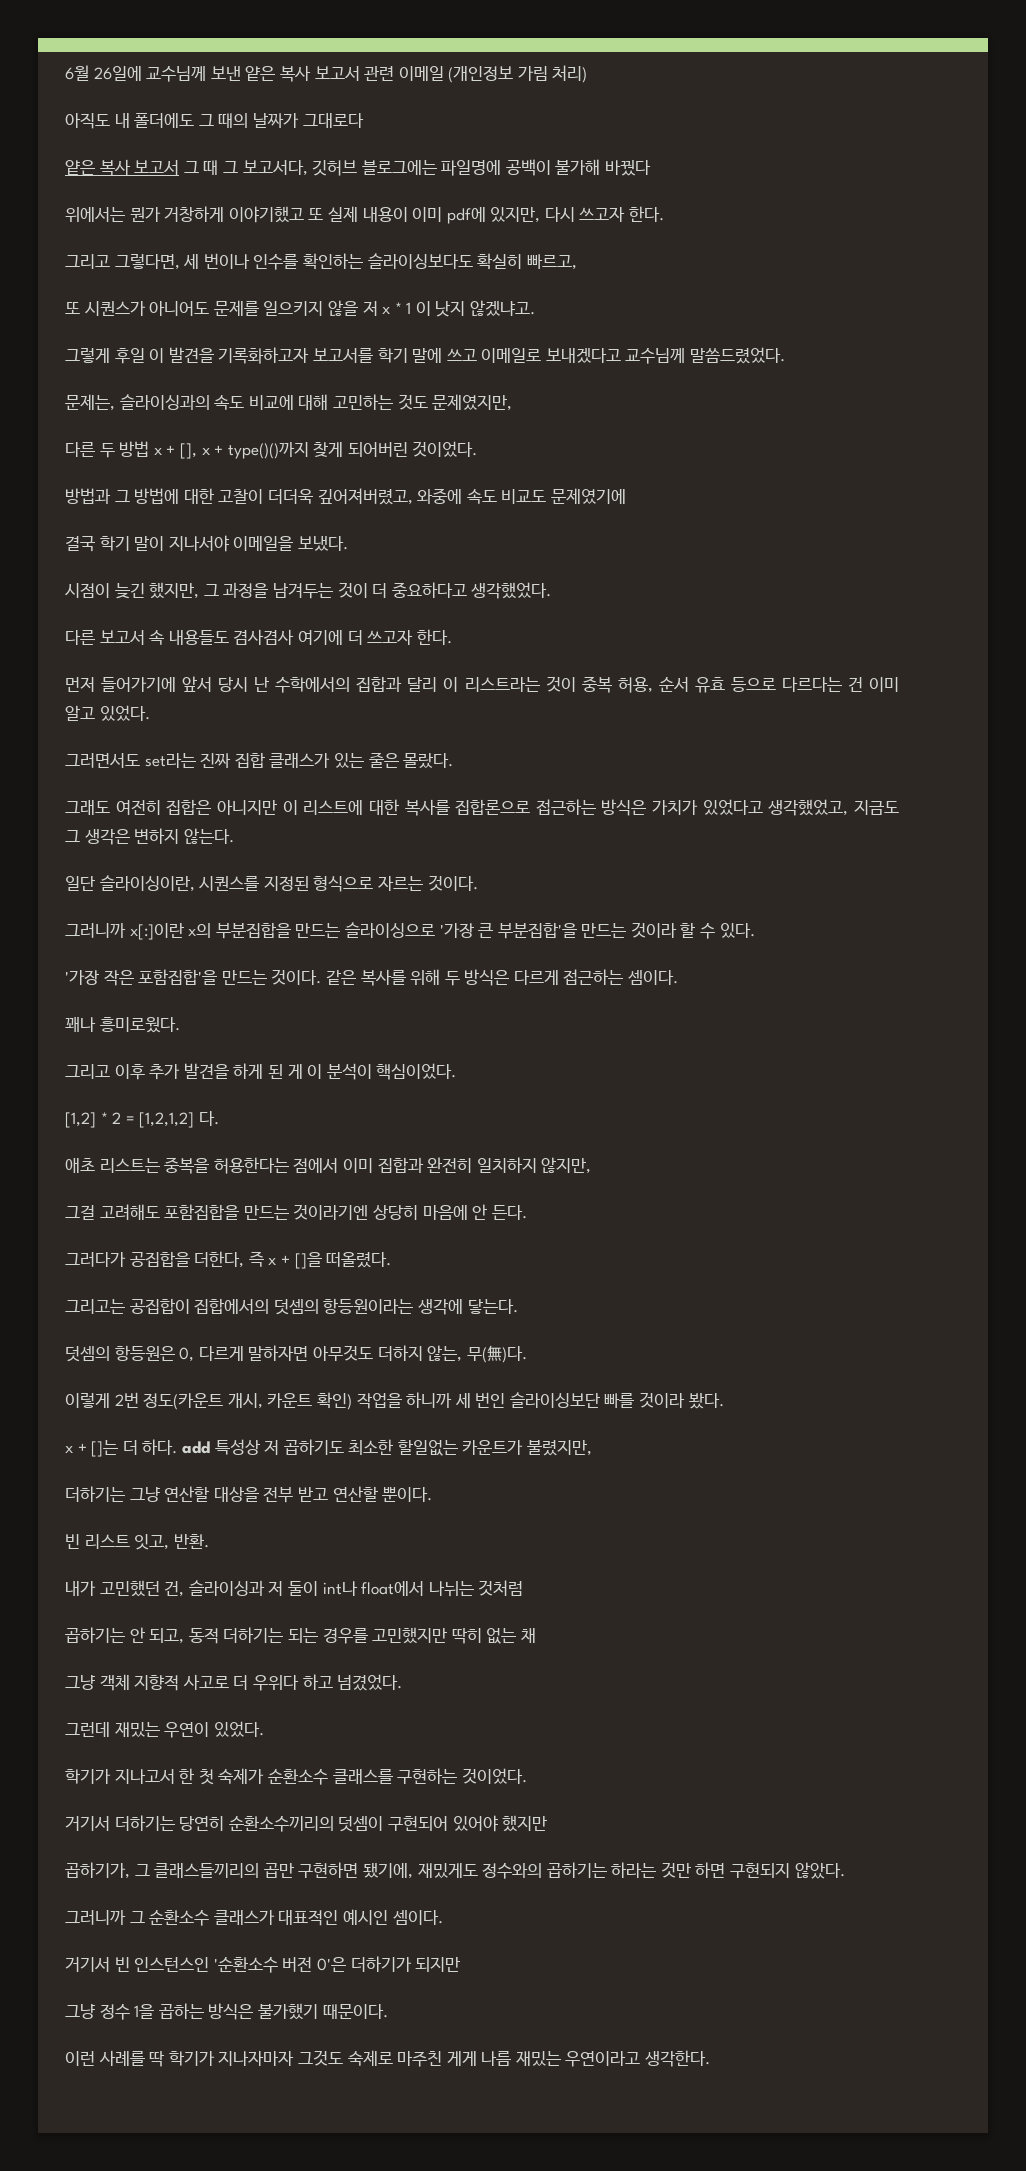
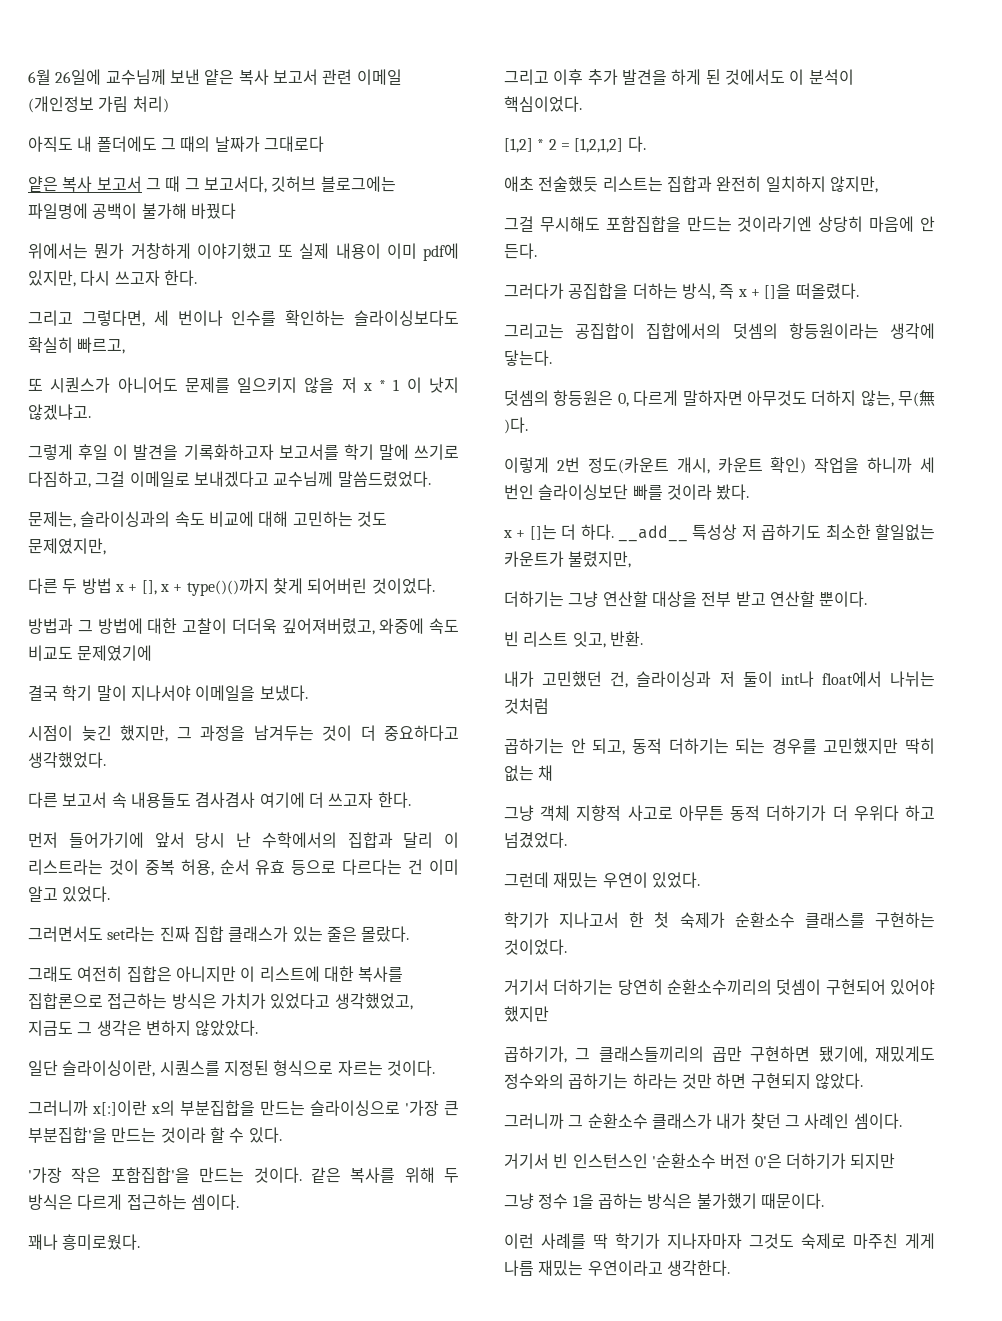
- 그렇게 후일 이 발견을 기록화하고자 보고서를 학기 말에 쓰고 이메일로 보내겠다고 교수님께 말씀드렸었다.
+ 그렇게 후일 이 발견을 기록화하고자 보고서를 학기 말에 쓰기로 다짐하고, 그걸 이메일로 보내겠다고 교수님께 말씀드렸었다.
- 그래도 여전히 집합은 아니지만 이 리스트에 대한 복사를 집합론으로 접근하는 방식은 가치가 있었다고 생각했었고, 지금도 그 생각은 변하지 않는다.
+ 그래도 여전히 집합은 아니지만 이 리스트에 대한 복사를 집합론으로 접근하는 방식은 가치가 있었다고 생각했었고, 지금도 그 생각은 변하지 않았았다.
- 그리고 이후 추가 발견을 하게 된 게 이 분석이 핵심이었다.
+ 그리고 이후 추가 발견을 하게 된 것에서도 이 분석이 핵심이었다.
- 애초 리스트는 중복을 허용한다는 점에서 이미 집합과 완전히 일치하지 않지만,
+ 애초 전술했듯 리스트는 집합과 완전히 일치하지 않지만,
- 그걸 고려해도 포함집합을 만드는 것이라기엔 상당히 마음에 안 든다.
+ 그걸 무시해도 포함집합을 만드는 것이라기엔 상당히 마음에 안 든다.
- 그러다가 공집합을 더한다, 즉 x + []을 떠올렸다.
+ 그러다가 공집합을 더하는 방식, 즉 x + []을 떠올렸다.
- x + []는 더 하다. add 특성상 저 곱하기도 최소한 할일없는 카운트가 불렸지만,
+ x + []는 더 하다. __add__ 특성상 저 곱하기도 최소한 할일없는 카운트가 불렸지만,
- 그냥 객체 지향적 사고로 더 우위다 하고 넘겼었다.
+ 그냥 객체 지향적 사고로 아무튼 동적 더하기가 더 우위다 하고 넘겼었다.
- 그러니까 그 순환소수 클래스가 대표적인 예시인 셈이다.
+ 그러니까 그 순환소수 클래스가 내가 찾던 그 사례인 셈이다.

